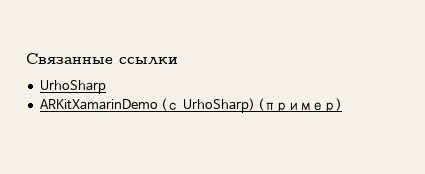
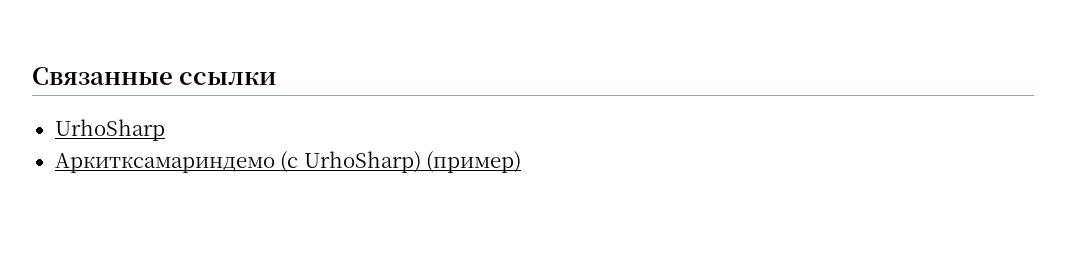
- ARKitXamarinDemo (с UrhoSharp) (пример)
+ Аркитксамариндемо (с UrhoSharp) (пример)

